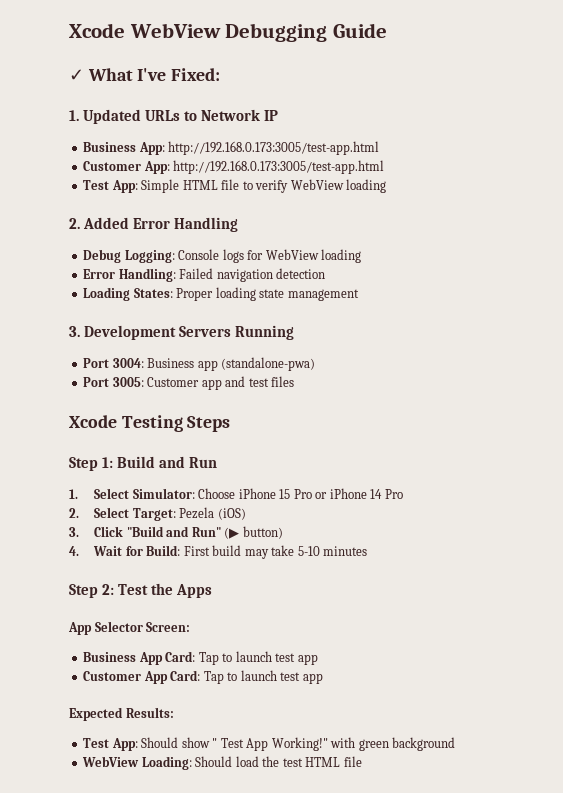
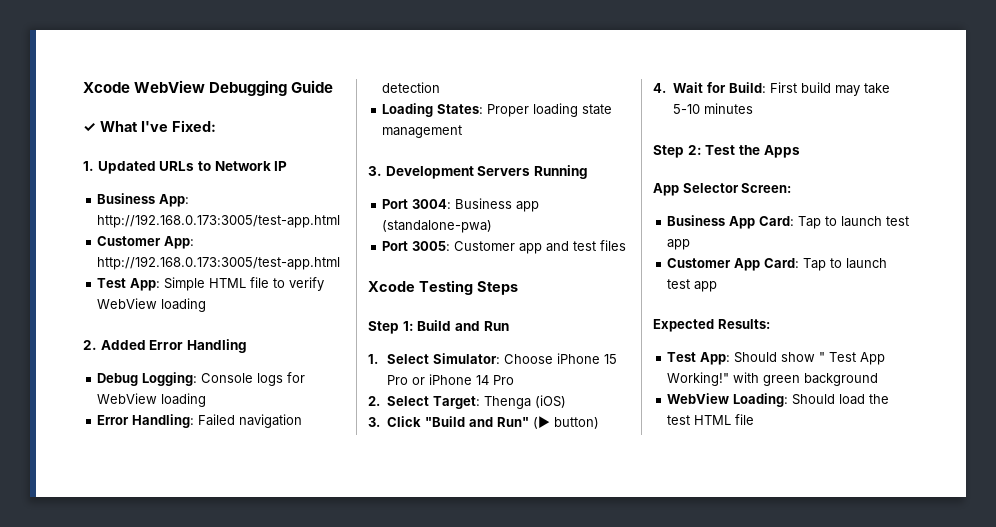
- 2. Select Target: Pezela (iOS)
+ 2. Select Target: Thenga (iOS)

